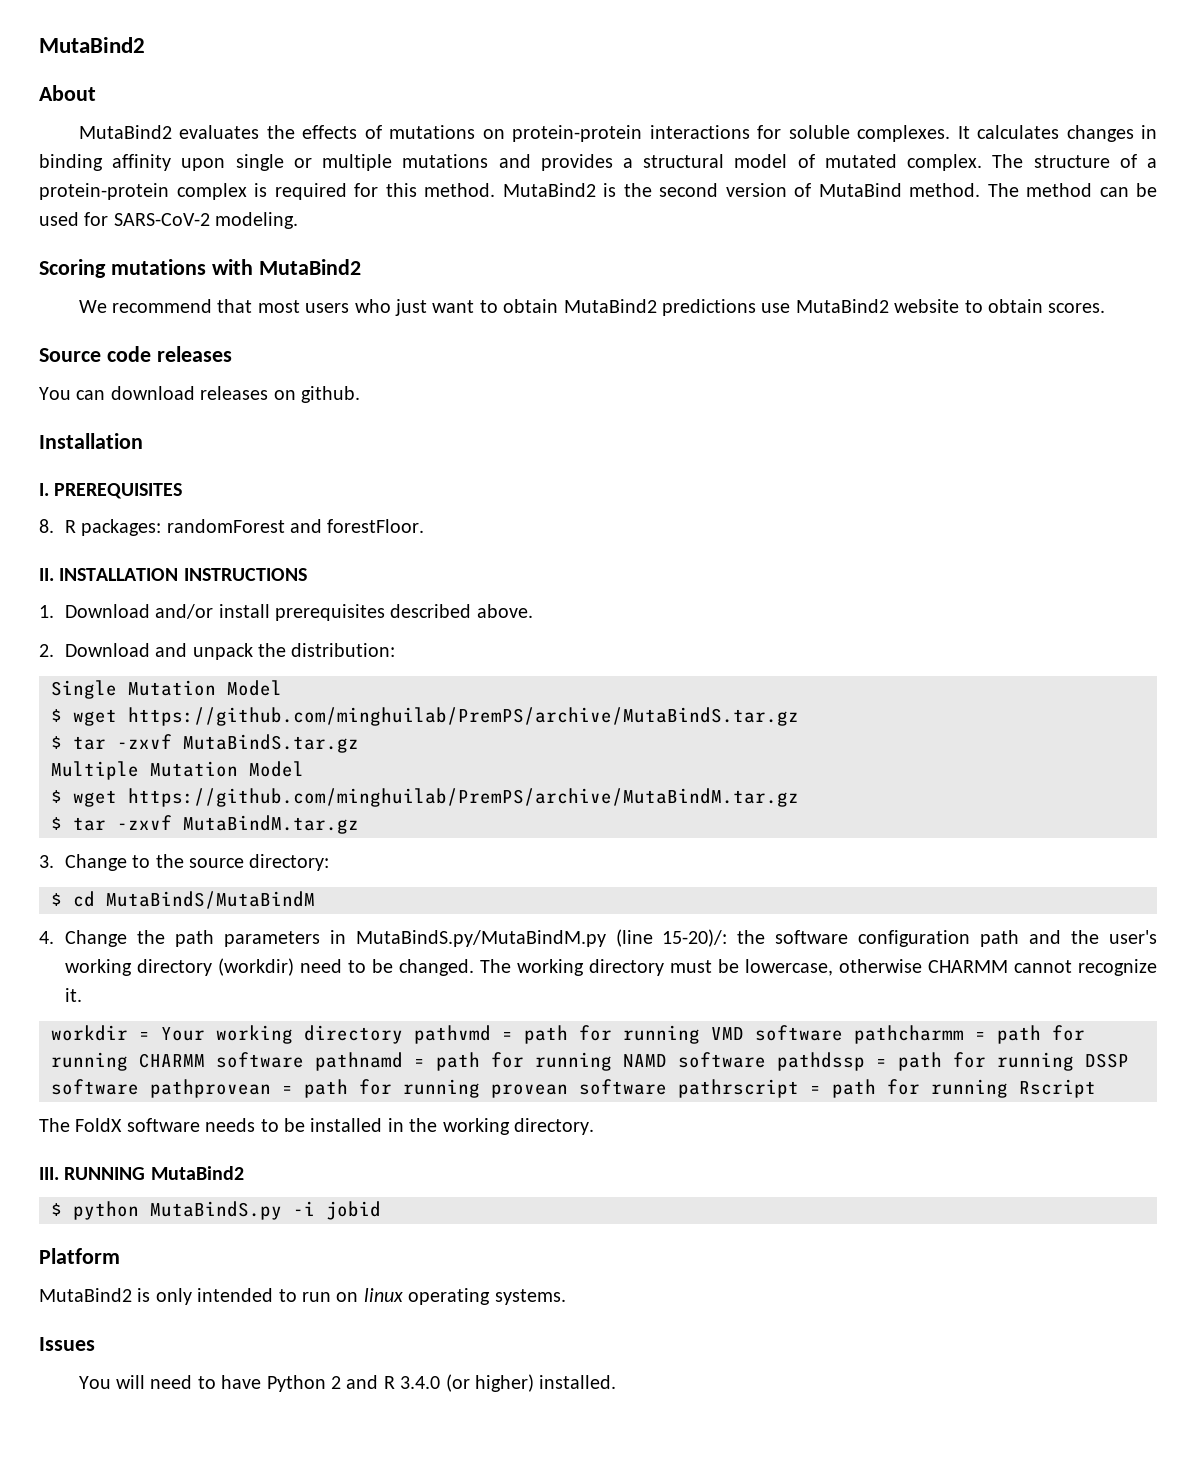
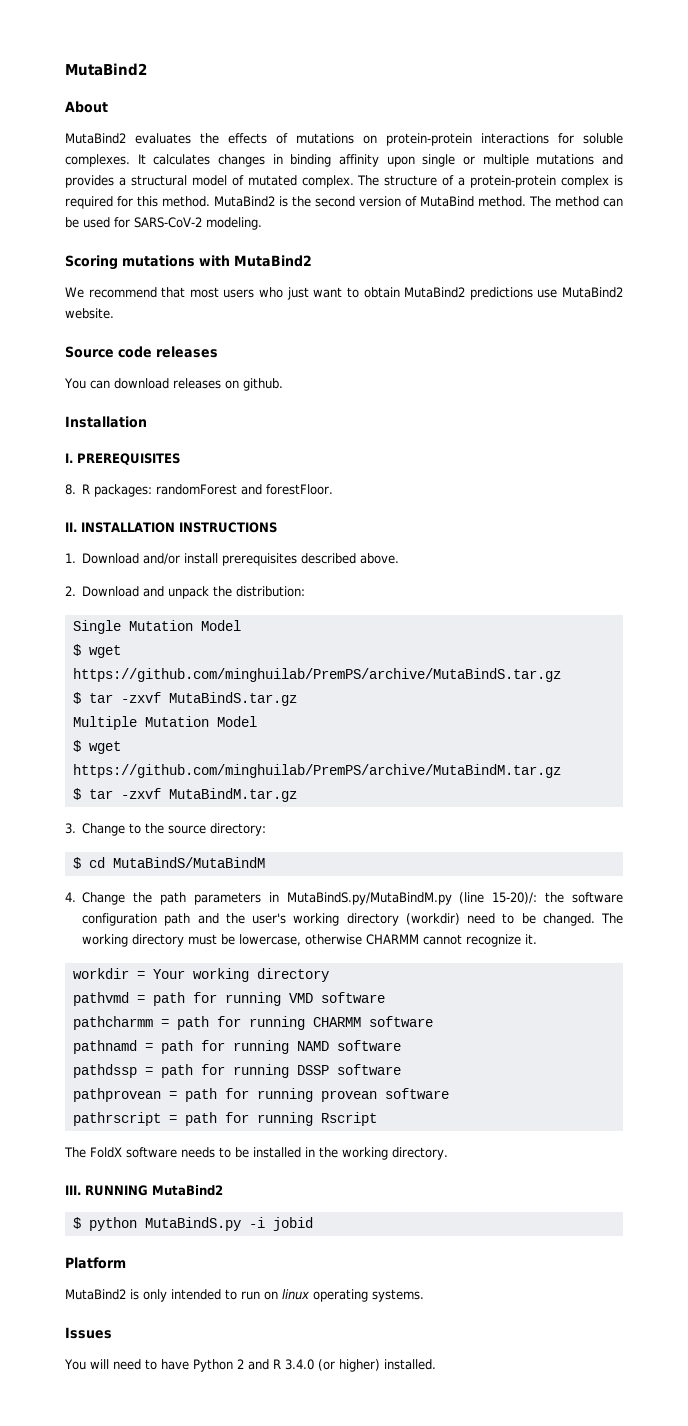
- We recommend that most users who just want to obtain MutaBind2 predictions use MutaBind2 website to obtain scores.
+ We recommend that most users who just want to obtain MutaBind2 predictions use MutaBind2 website.
- workdir = Your working directory pathvmd = path for running VMD software pathcharmm = path for running CHARMM software pathnamd = path for running NAMD software pathdssp = path for running DSSP software pathprovean = path for running provean software pathrscript = path for running Rscript
+ workdir = Your working directory
+ pathvmd = path for running VMD software
+ pathcharmm = path for running CHARMM software
+ pathnamd = path for running NAMD software
+ pathdssp = path for running DSSP software
+ pathprovean = path for running provean software
+ pathrscript = path for running Rscript

